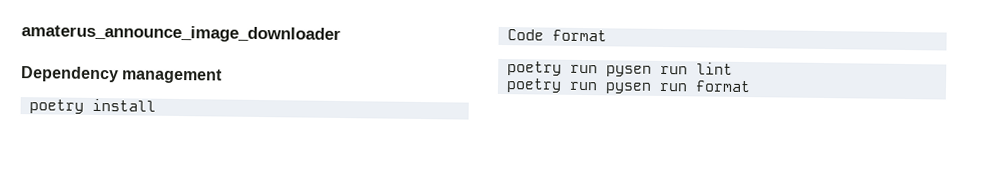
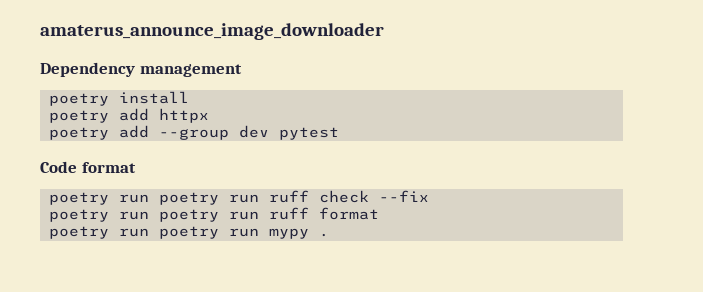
+ poetry add httpx
+ poetry add --group dev pytest
  Code format
- poetry run pysen run lint
- poetry run pysen run format
+ poetry run poetry run ruff check --fix
+ poetry run poetry run ruff format
+ poetry run poetry run mypy .

